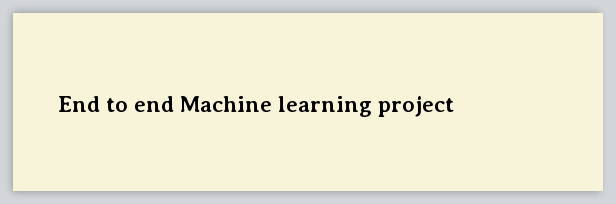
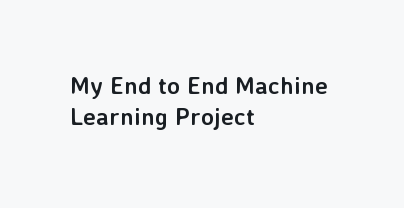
- End to end Machine learning project
+ My End to End Machine Learning Project

